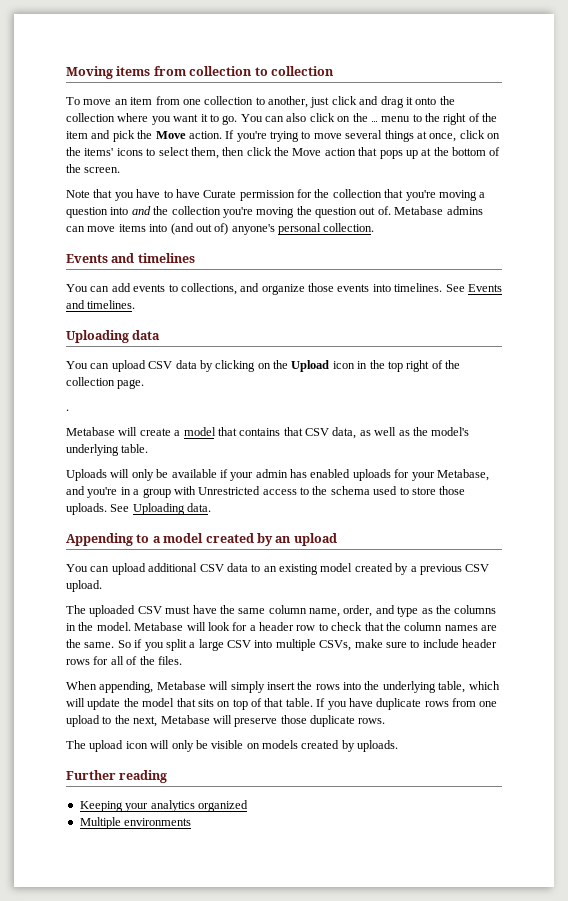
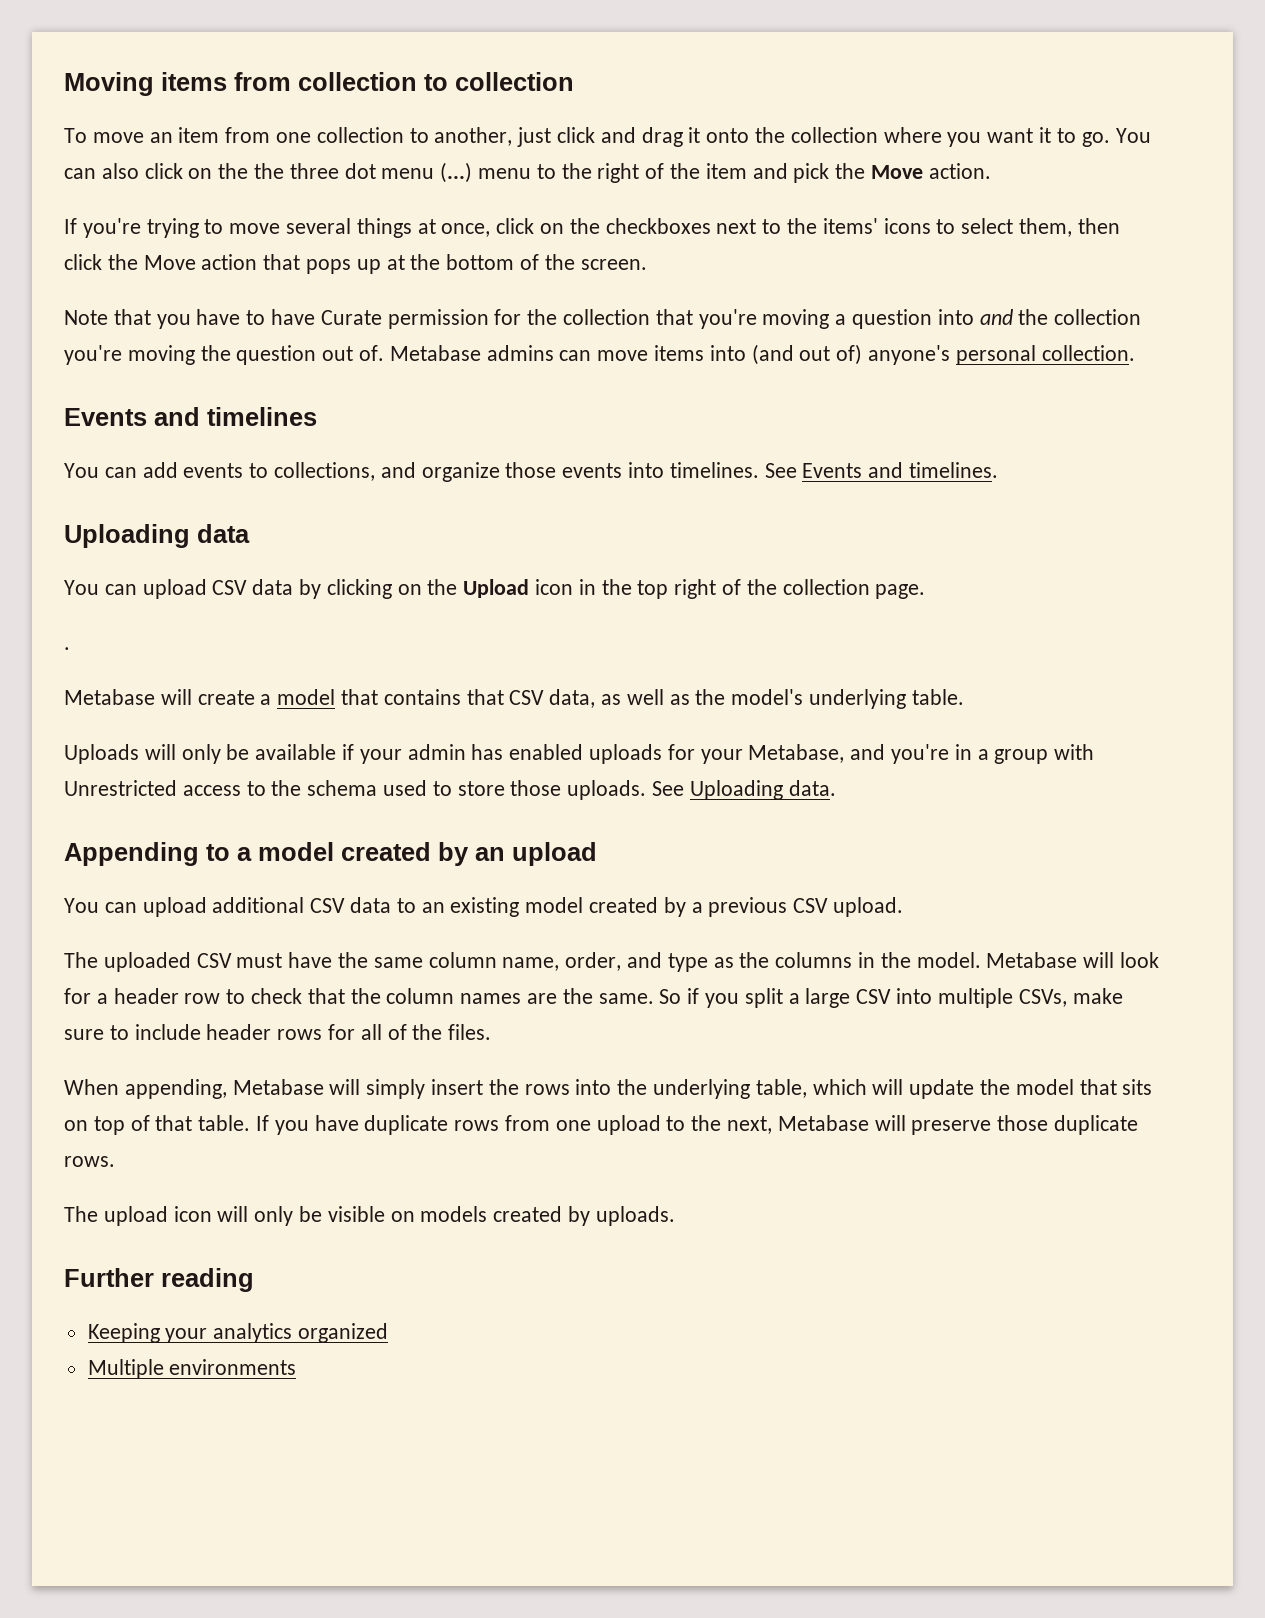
- You can also click on the … menu to the right of the item and pick the Move action. If you're trying to move several things at once, click on the items' icons to select them, then click the Move action that pops up at the bottom of the screen.
+ You can also click on the the three dot menu (...) menu to the right of the item and pick the Move action.
+ If you're trying to move several things at once, click on the checkboxes next to the items' icons to select them, then click the Move action that pops up at the bottom of the screen.

